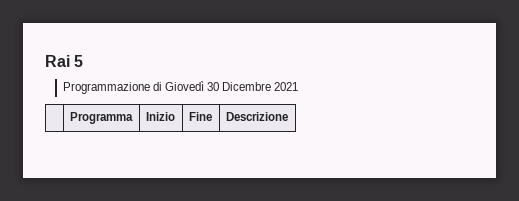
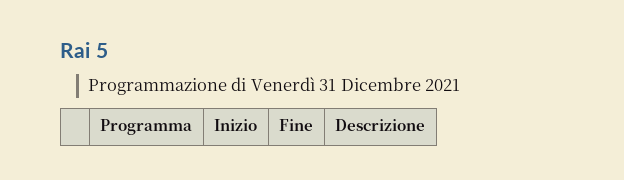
- Programmazione di Giovedì 30 Dicembre 2021
+ Programmazione di Venerdì 31 Dicembre 2021

